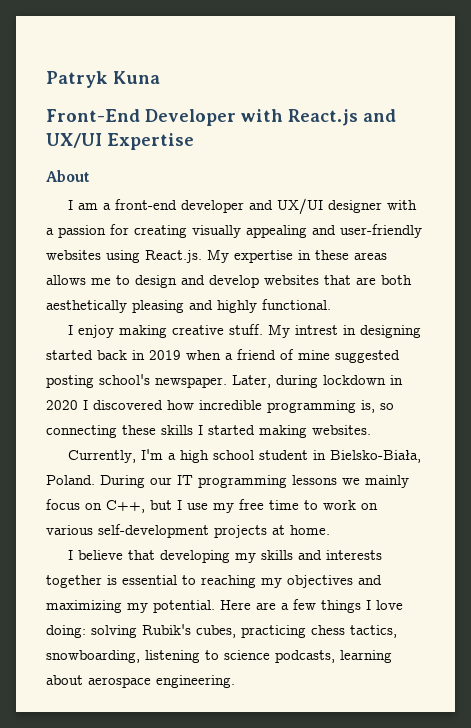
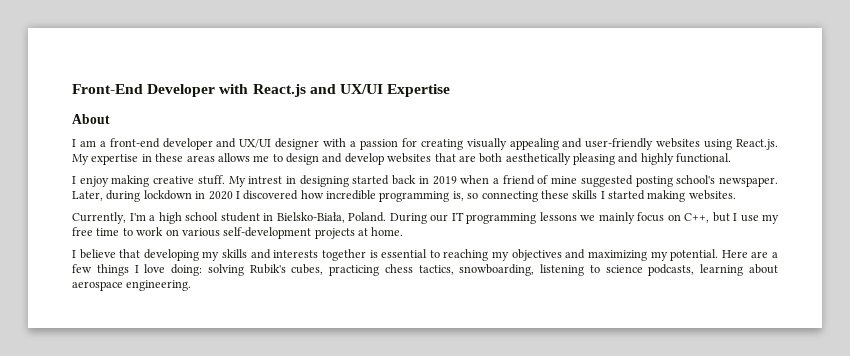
- Patryk Kuna

